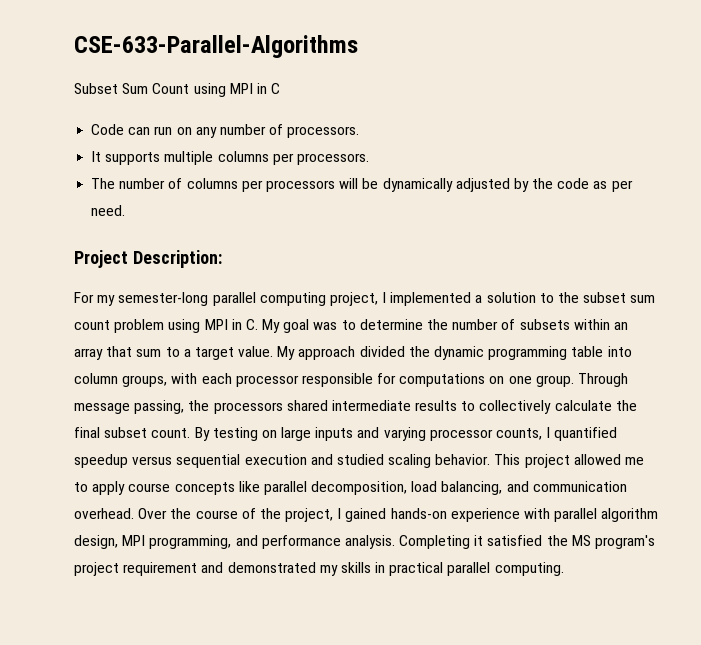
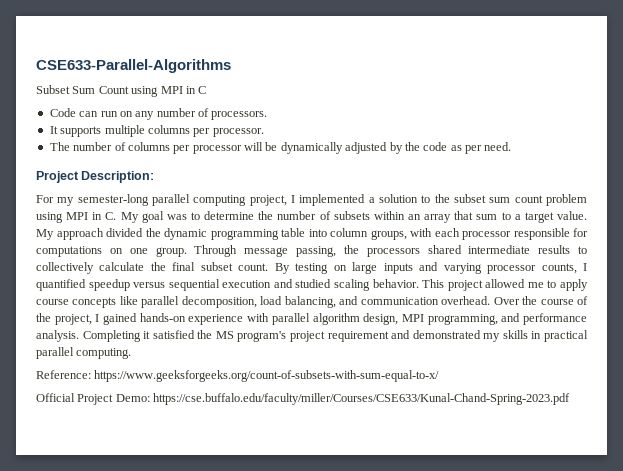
- CSE-633-Parallel-Algorithms
+ CSE633-Parallel-Algorithms
- It supports multiple columns per processors.
+ It supports multiple columns per processor.
- The number of columns per processors will be dynamically adjusted by the code as per need.
+ The number of columns per processor will be dynamically adjusted by the code as per need.
+ Reference: https://www.geeksforgeeks.org/count-of-subsets-with-sum-equal-to-x/
+ Official Project Demo: https://cse.buffalo.edu/faculty/miller/Courses/CSE633/Kunal-Chand-Spring-2023.pdf

